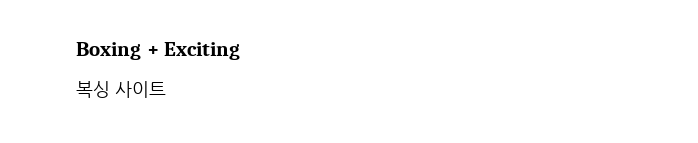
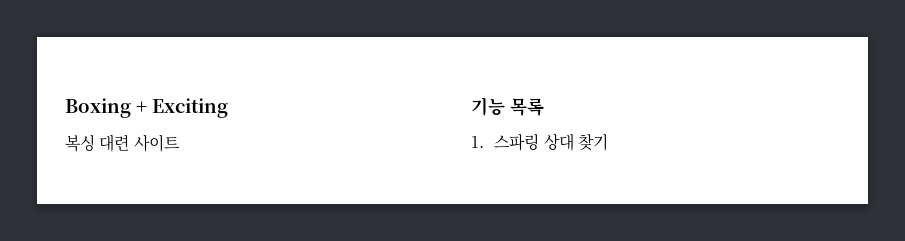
- 복싱 사이트
+ 복싱 대련 사이트
+ 기능 목록
+ 1. 스파링 상대 찾기

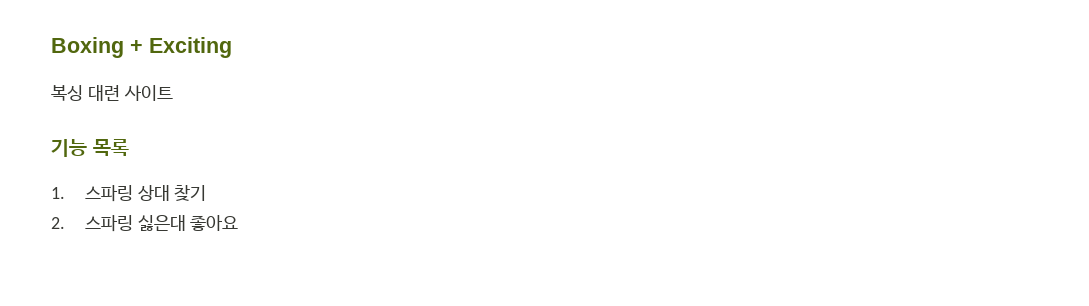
+ 2. 스파링 싫은대 좋아요

